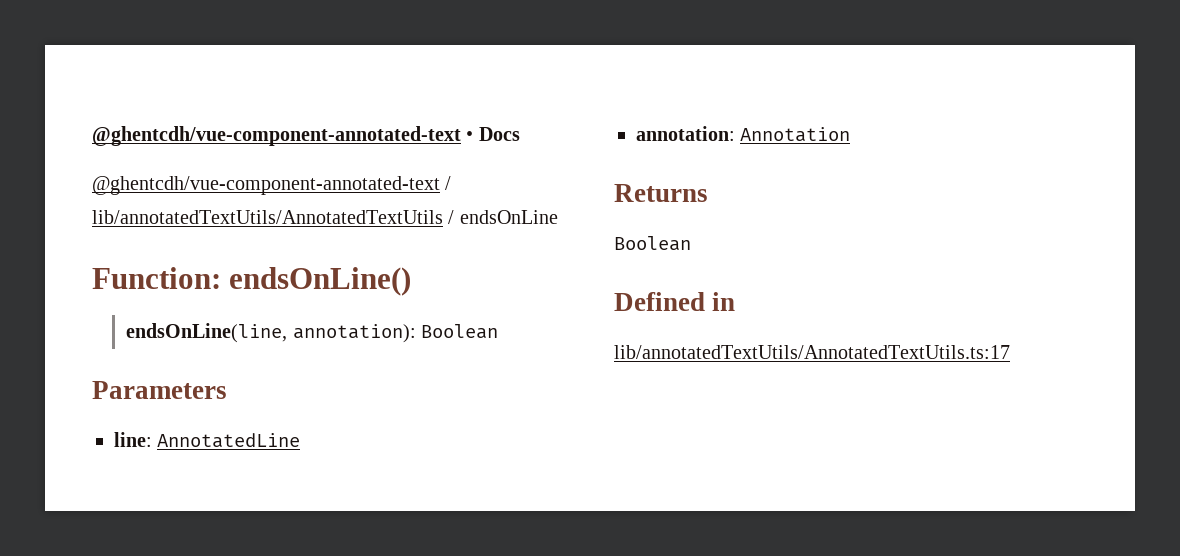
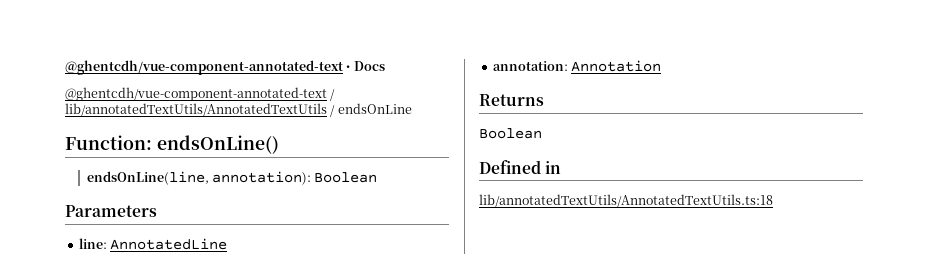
- lib/annotatedTextUtils/AnnotatedTextUtils.ts:17
+ lib/annotatedTextUtils/AnnotatedTextUtils.ts:18

